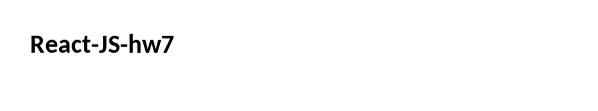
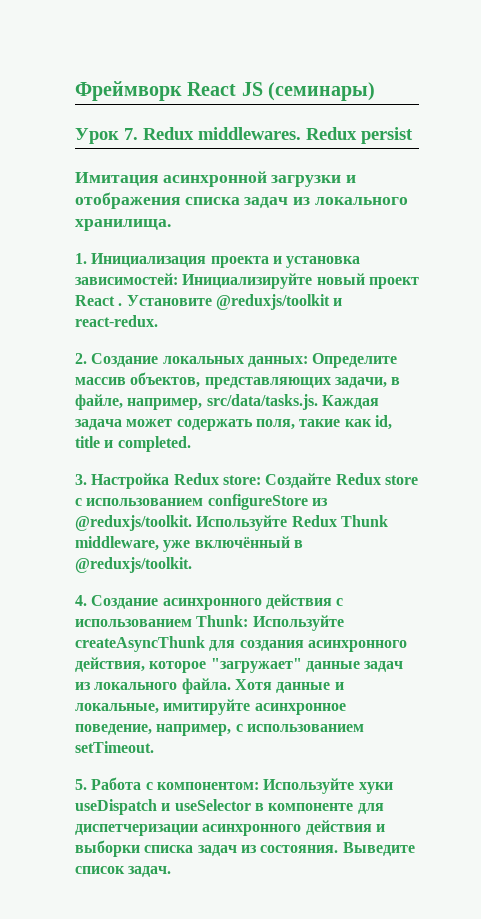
- React-JS-hw7
+ Фреймворк React JS (семинары)
+ Урок 7. Redux middlewares. Redux persist
+ Имитация асинхронной загрузки и отображения списка задач из локального хранилища.
+ 1. Инициализация проекта и установка зависимостей: Инициализируйте новый проект React . Установите @reduxjs/toolkit и react-redux.
+ 2. Создание локальных данных: Определите массив объектов, представляющих задачи, в файле, например, src/data/tasks.js. Каждая задача может содержать поля, такие как id, title и completed.
+ 3. Настройка Redux store: Создайте Redux store с использованием configureStore из @reduxjs/toolkit. Используйте Redux Thunk middleware, уже включённый в @reduxjs/toolkit.
+ 4. Создание асинхронного действия с использованием Thunk: Используйте createAsyncThunk для создания асинхронного действия, которое "загружает" данные задач из локального файла. Хотя данные и локальные, имитируйте асинхронное поведение, например, с использованием setTimeout.
+ 5. Работа с компонентом: Используйте хуки useDispatch и useSelector в компоненте для диспетчеризации асинхронного действия и выборки списка задач из состояния. Выведите список задач.

